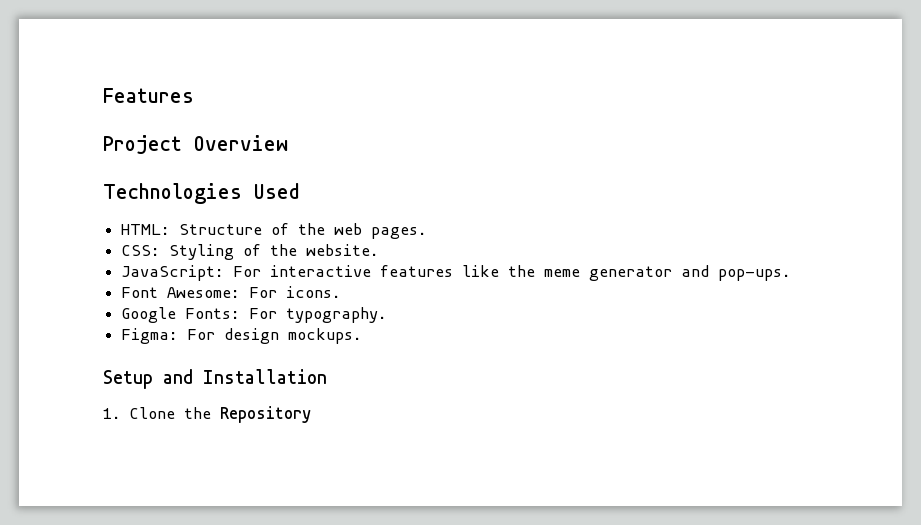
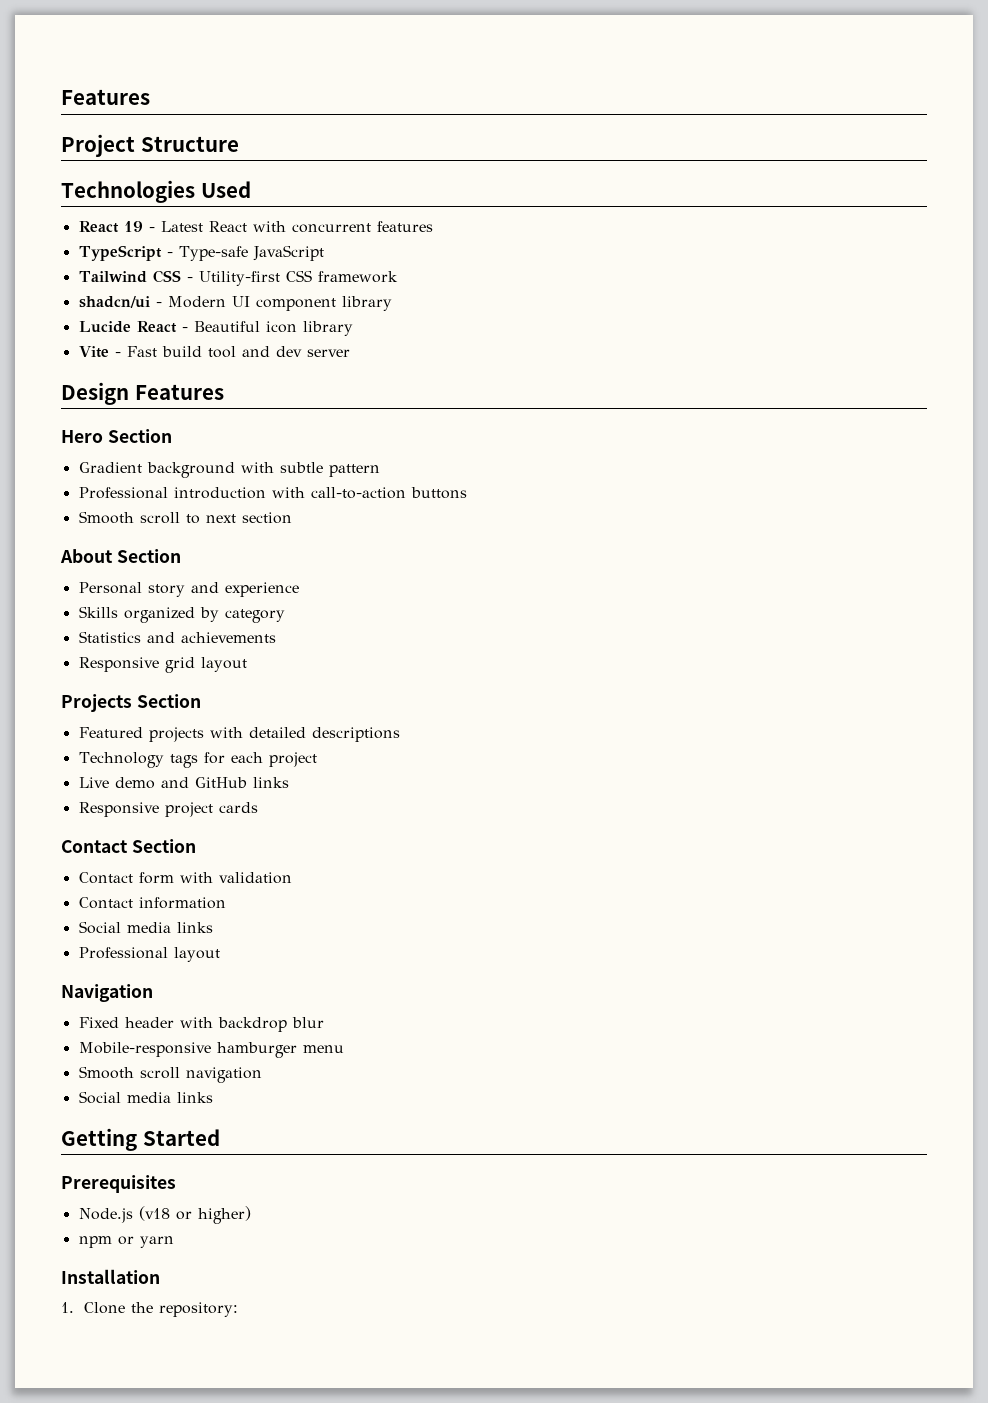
- Project Overview
+ Project Structure
- HTML: Structure of the web pages.
- CSS: Styling of the website.
- JavaScript: For interactive features like the meme generator and pop-ups.
- Font Awesome: For icons.
- Google Fonts: For typography.
- Figma: For design mockups.
- Setup and Installation
+ React 19 - Latest React with concurrent features
+ TypeScript - Type-safe JavaScript
+ Tailwind CSS - Utility-first CSS framework
+ shadcn/ui - Modern UI component library
+ Lucide React - Beautiful icon library
+ Vite - Fast build tool and dev server
+ Design Features
+ Hero Section
+ Gradient background with subtle pattern
+ Professional introduction with call-to-action buttons
+ Smooth scroll to next section
+ About Section
+ Personal story and experience
+ Skills organized by category
+ Statistics and achievements
+ Responsive grid layout
+ Projects Section
+ Featured projects with detailed descriptions
+ Technology tags for each project
+ Live demo and GitHub links
+ Responsive project cards
+ Contact Section
+ Contact form with validation
+ Contact information
+ Social media links
+ Professional layout
+ Navigation
+ Fixed header with backdrop blur
+ Mobile-responsive hamburger menu
+ Smooth scroll navigation
+ Social media links
+ Getting Started
+ Prerequisites
+ Node.js (v18 or higher)
+ npm or yarn
+ Installation
- 1. Clone the Repository
+ 1. Clone the repository:

